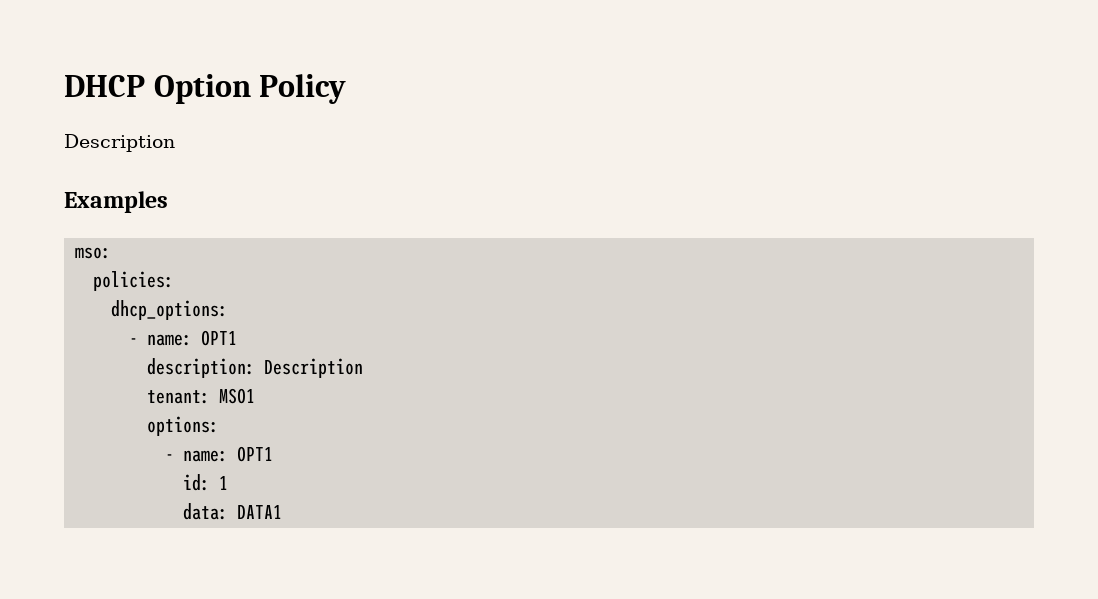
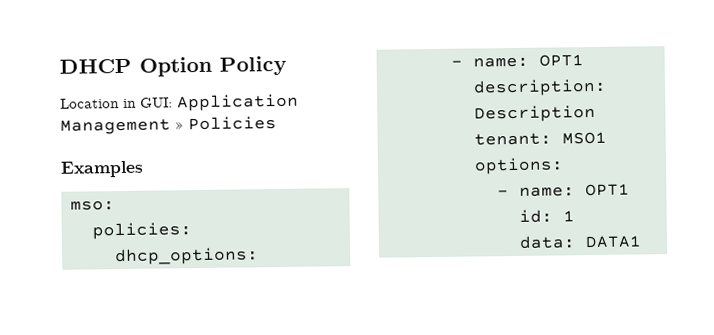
  DHCP Option Policy
- Description
+ Location in GUI: Application Management » Policies

